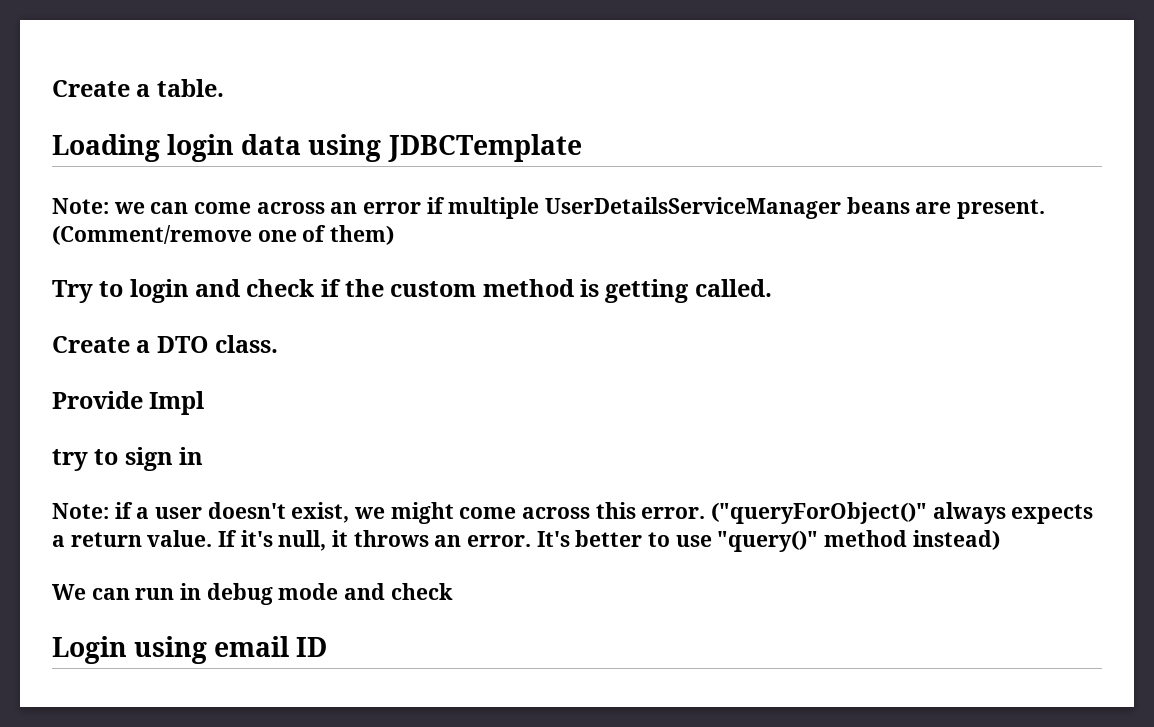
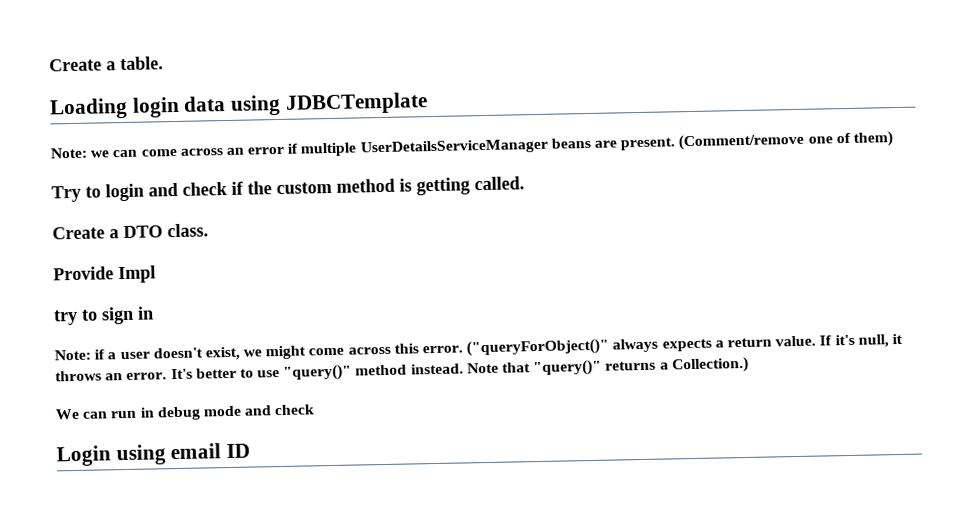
- It's better to use "query()" method instead)
+ It's better to use "query()" method instead. Note that "query()" returns a Collection.)

